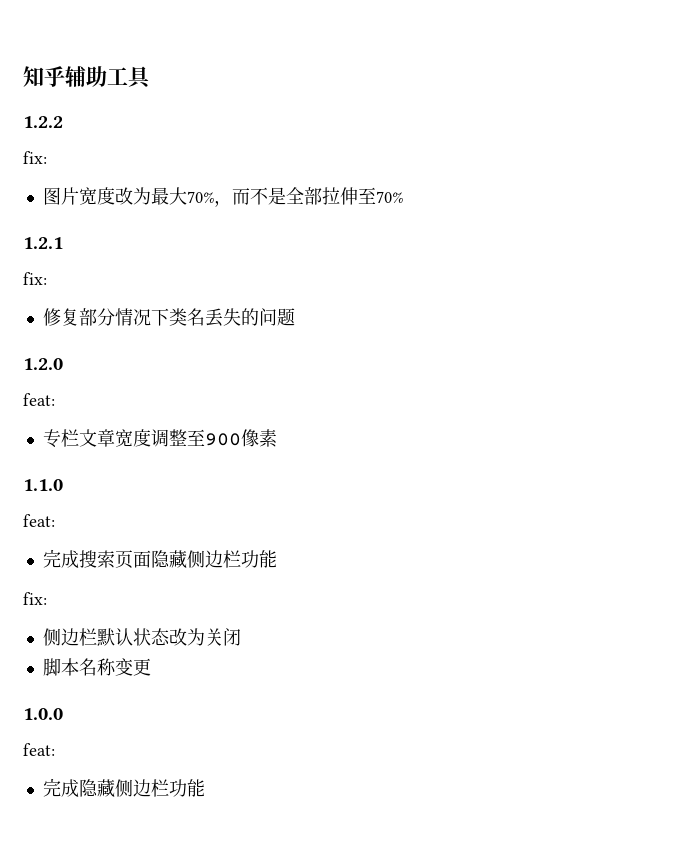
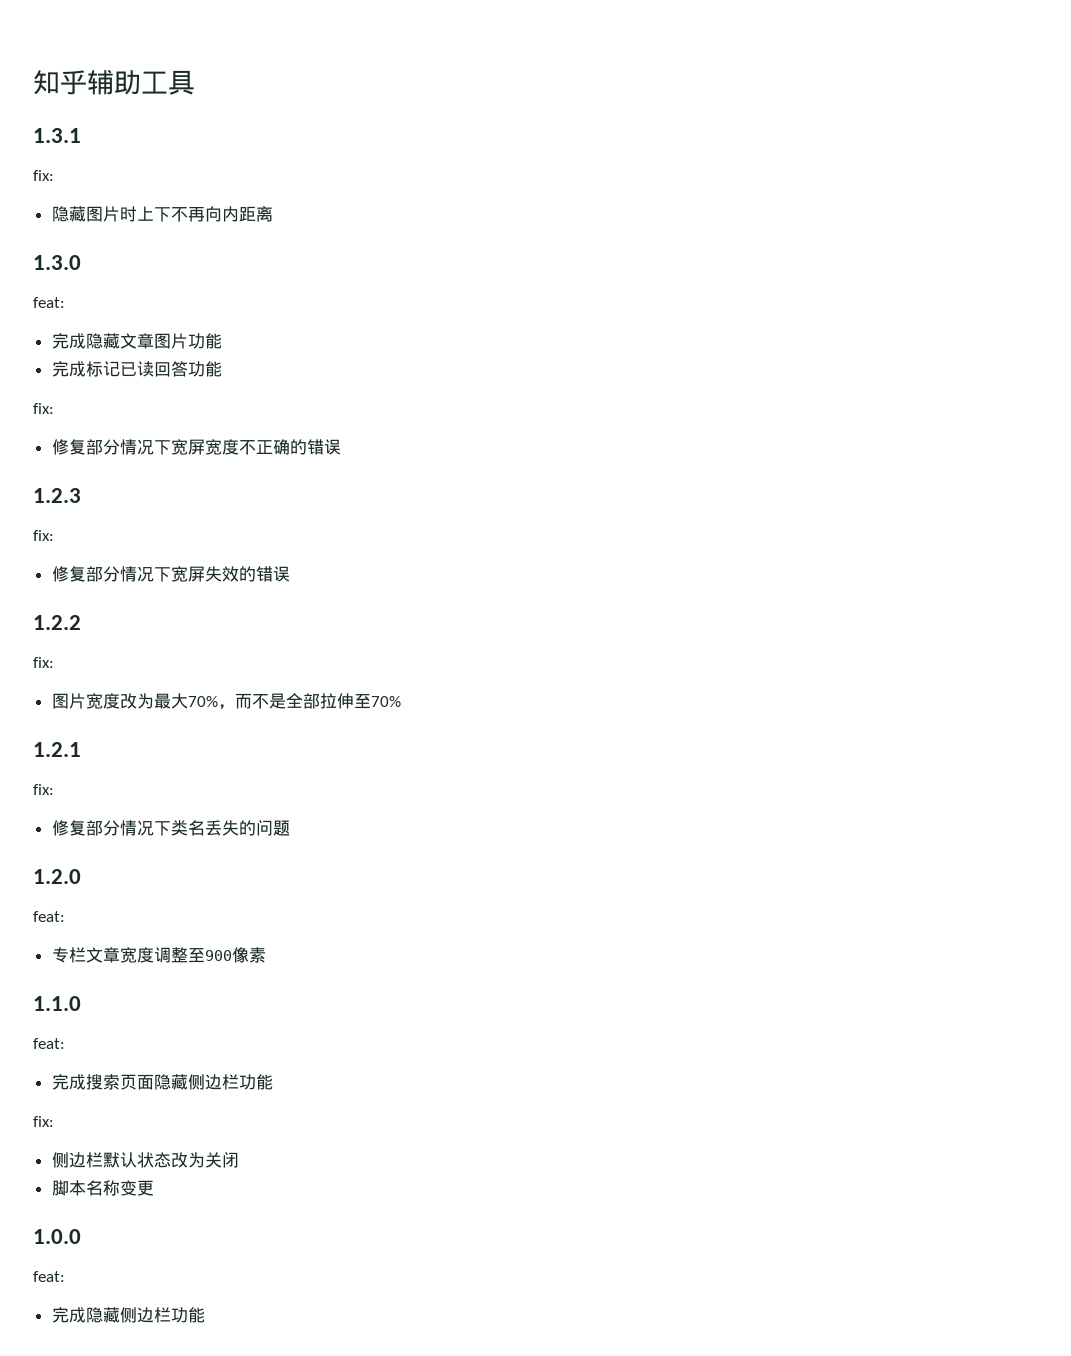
+ 1.3.1
+ fix:
+ 隐藏图片时上下不再向内距离
+ 1.3.0
+ feat:
+ 完成隐藏文章图片功能
+ 完成标记已读回答功能
+ fix:
+ 修复部分情况下宽屏宽度不正确的错误
+ 1.2.3
+ fix:
+ 修复部分情况下宽屏失效的错误

